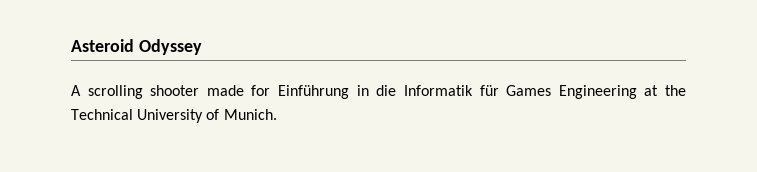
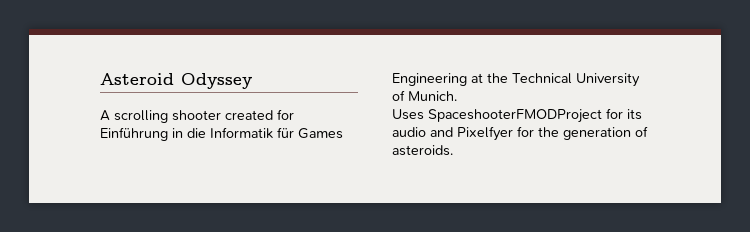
- A scrolling shooter made for Einführung in die Informatik für Games Engineering at the Technical University of Munich.
+ A scrolling shooter created for Einführung in die Informatik für Games Engineering at the Technical University of Munich.
+ Uses SpaceshooterFMODProject for its audio and Pixelfyer for the generation of asteroids.

